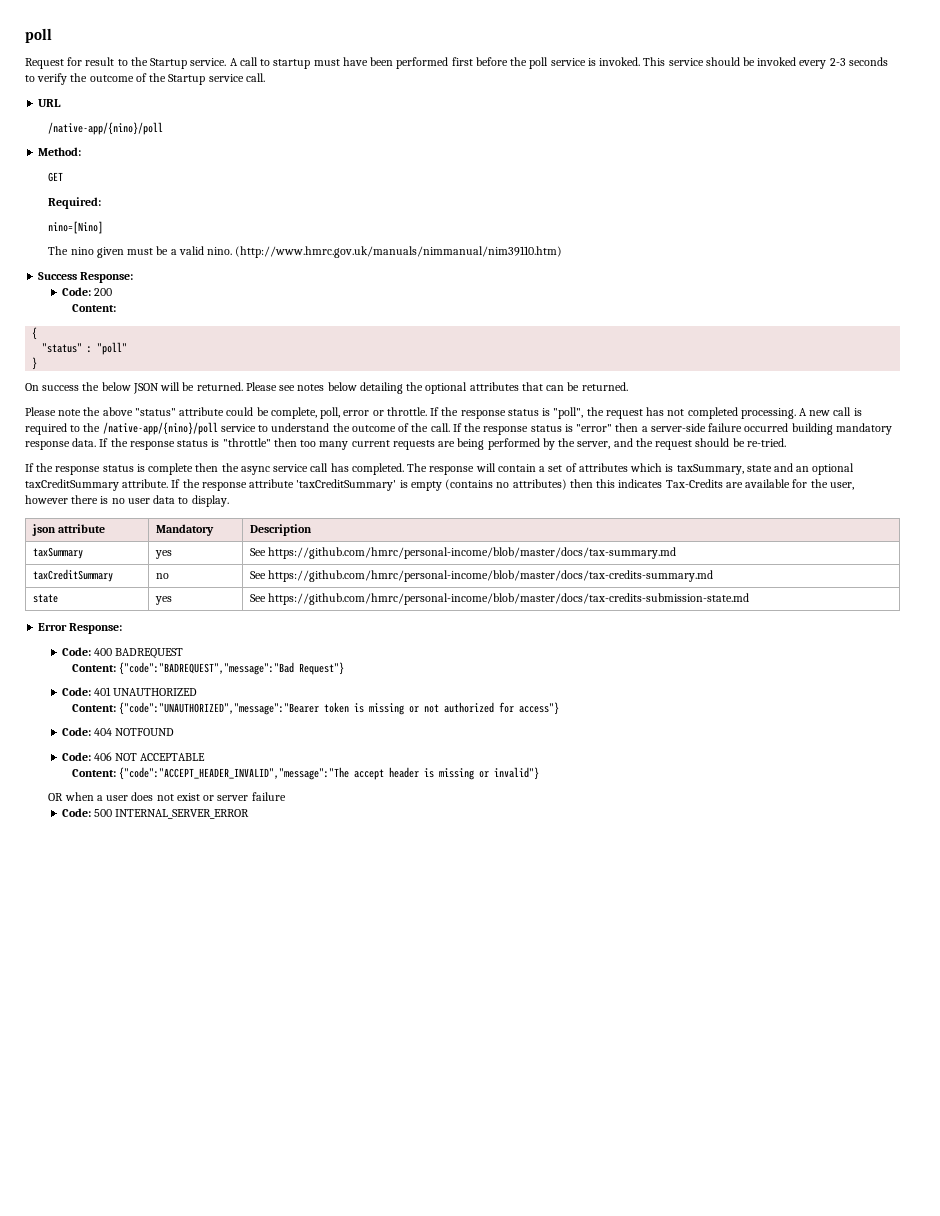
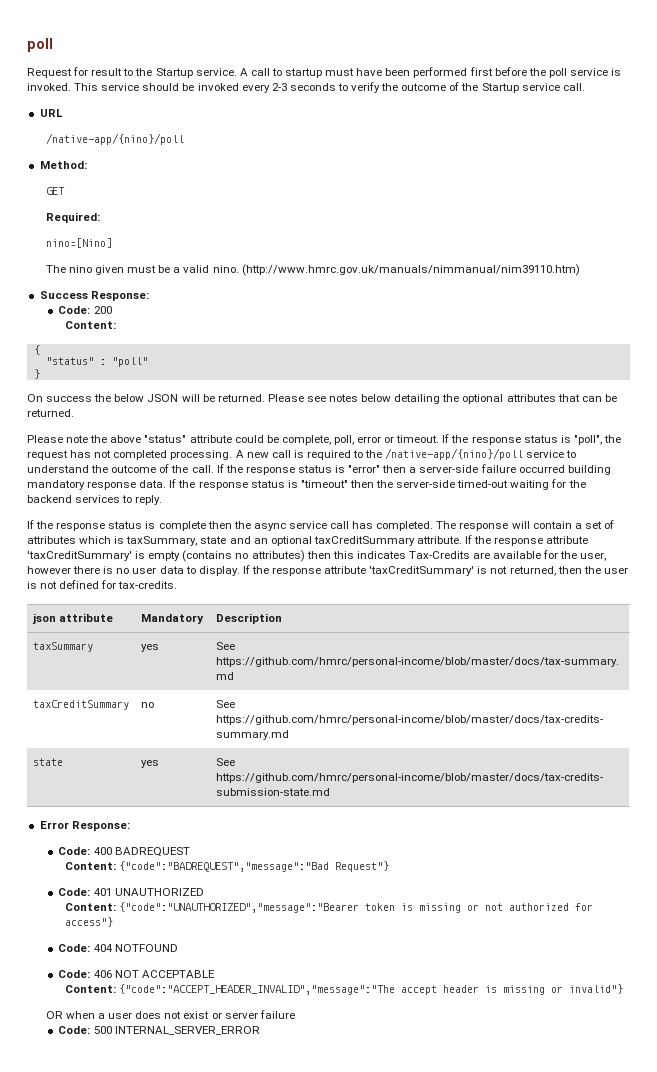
- Please note the above "status" attribute could be complete, poll, error or throttle.
+ Please note the above "status" attribute could be complete, poll, error or timeout.
- If the response status is "throttle" then too many current requests are being performed by the server, and the request should be re-tried.
+ If the response status is "timeout" then the server-side timed-out waiting for the backend services to reply.
+ If the response attribute 'taxCreditSummary' is not returned, then the user is not defined for tax-credits.

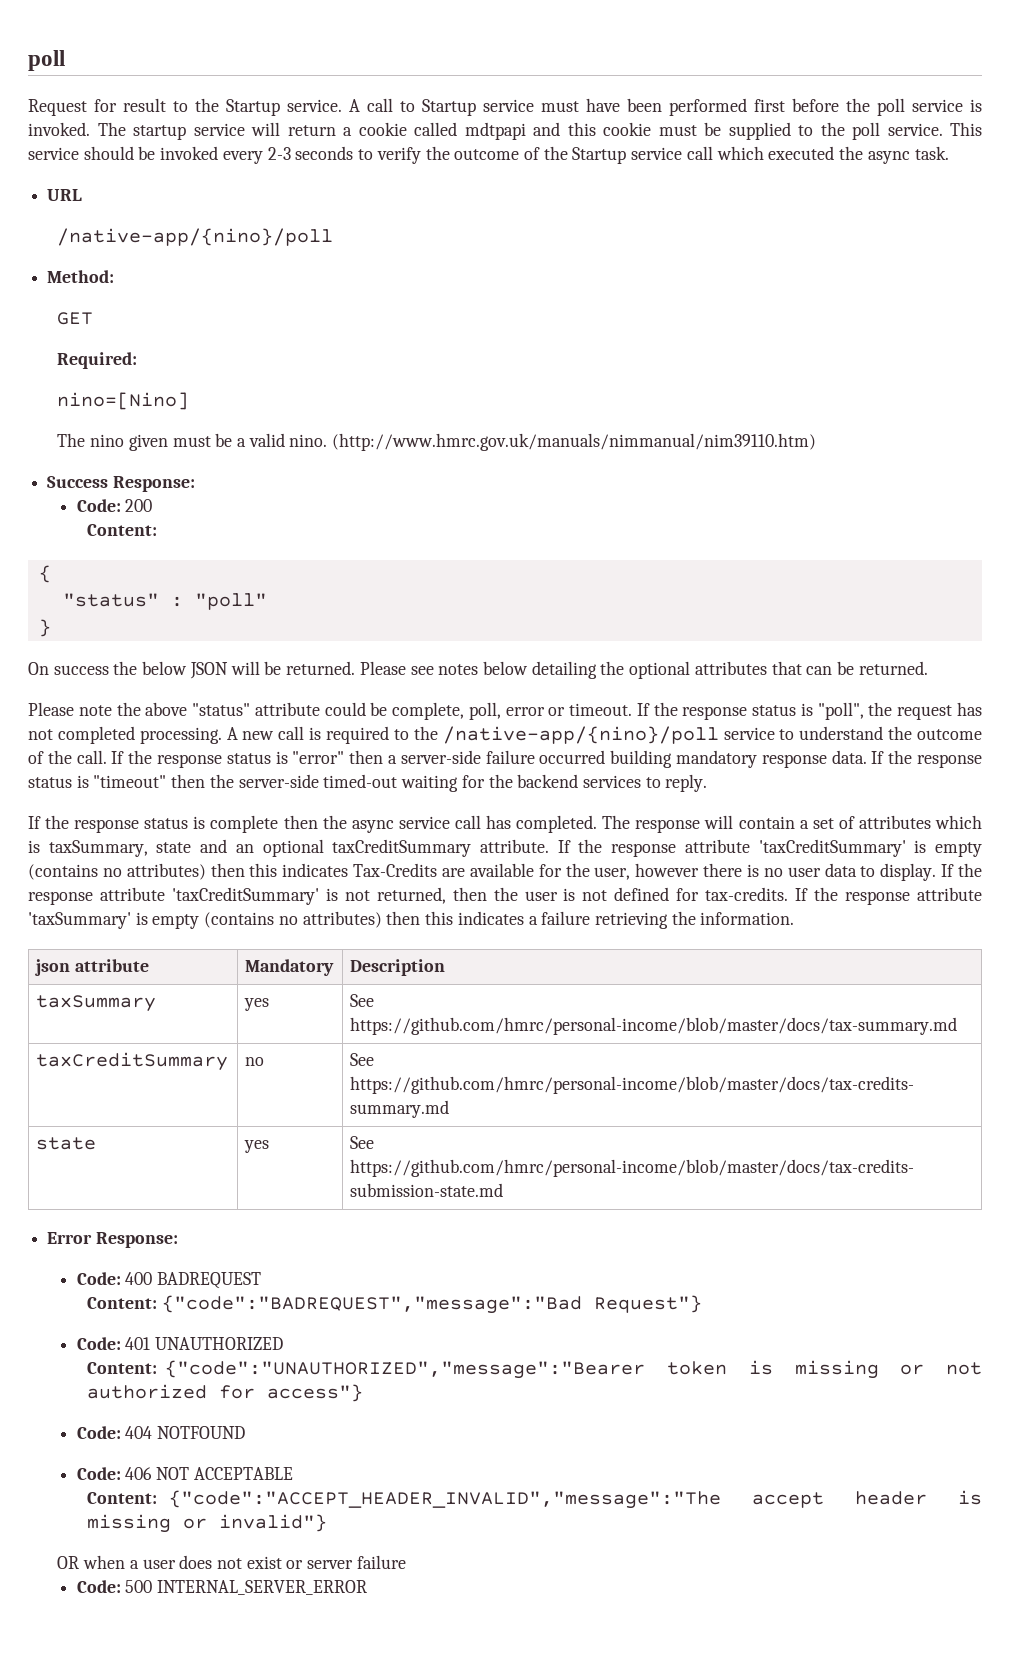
- A call to startup must have been performed first before the poll service is invoked.
+ A call to Startup service must have been performed first before the poll service is invoked.
+ The startup service will return a cookie called mdtpapi and this cookie must be supplied to the poll service.
- This service should be invoked every 2-3 seconds to verify the outcome of the Startup service call.
+ This service should be invoked every 2-3 seconds to verify the outcome of the Startup service call which executed the async task.
+ If the response attribute 'taxSummary' is empty (contains no attributes) then this indicates a failure retrieving the information.

